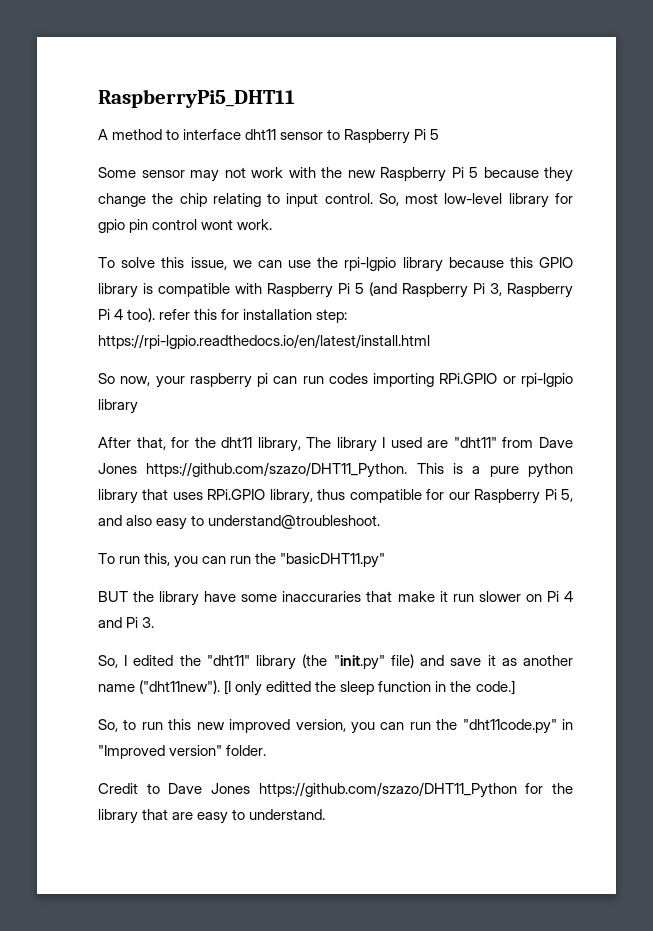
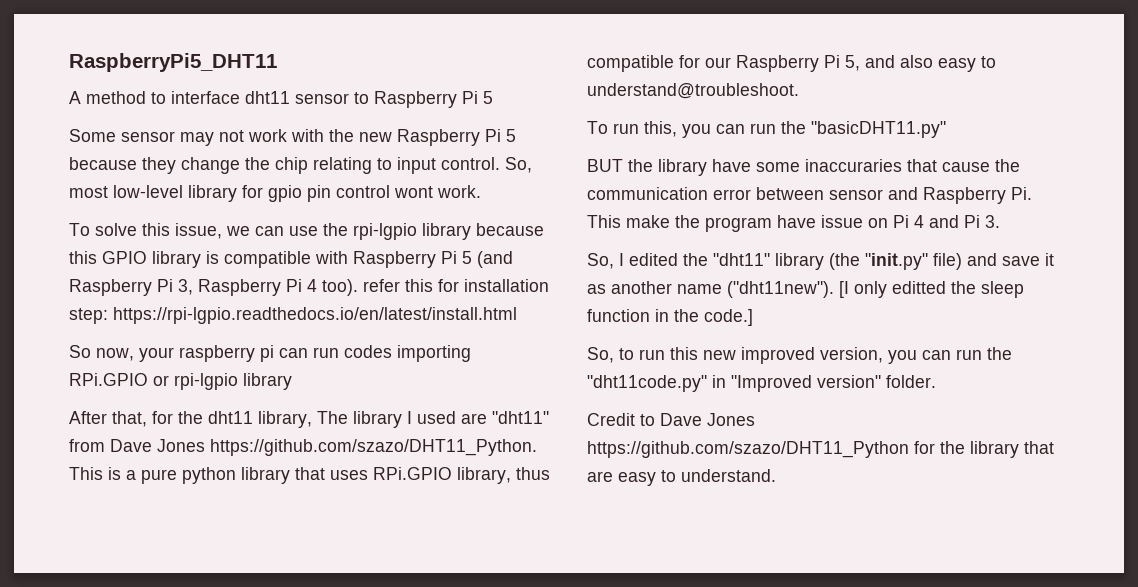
- BUT the library have some inaccuraries that make it run slower on Pi 4 and Pi 3.
+ BUT the library have some inaccuraries that cause the communication error between sensor and Raspberry Pi. This make the program have issue on Pi 4 and Pi 3.

